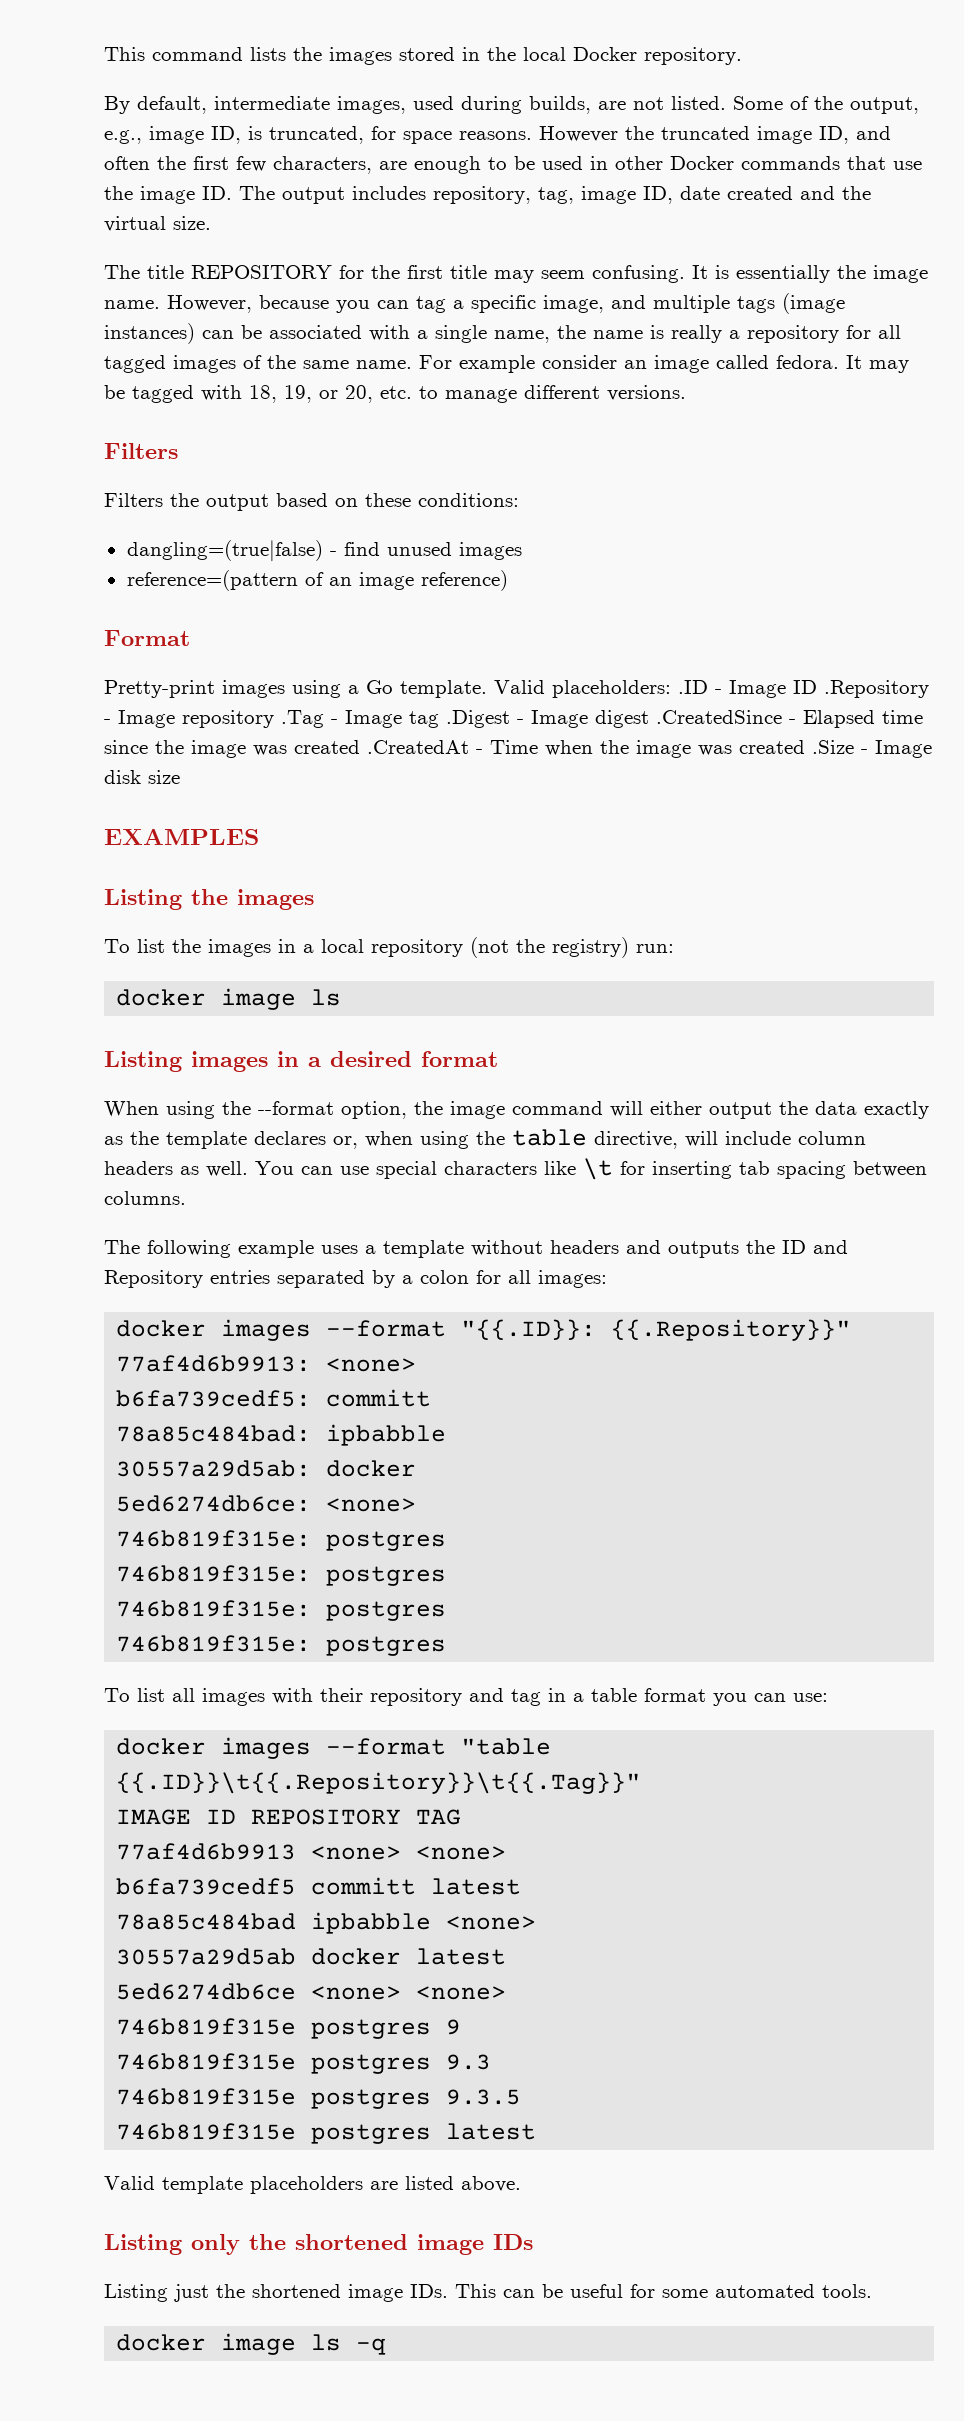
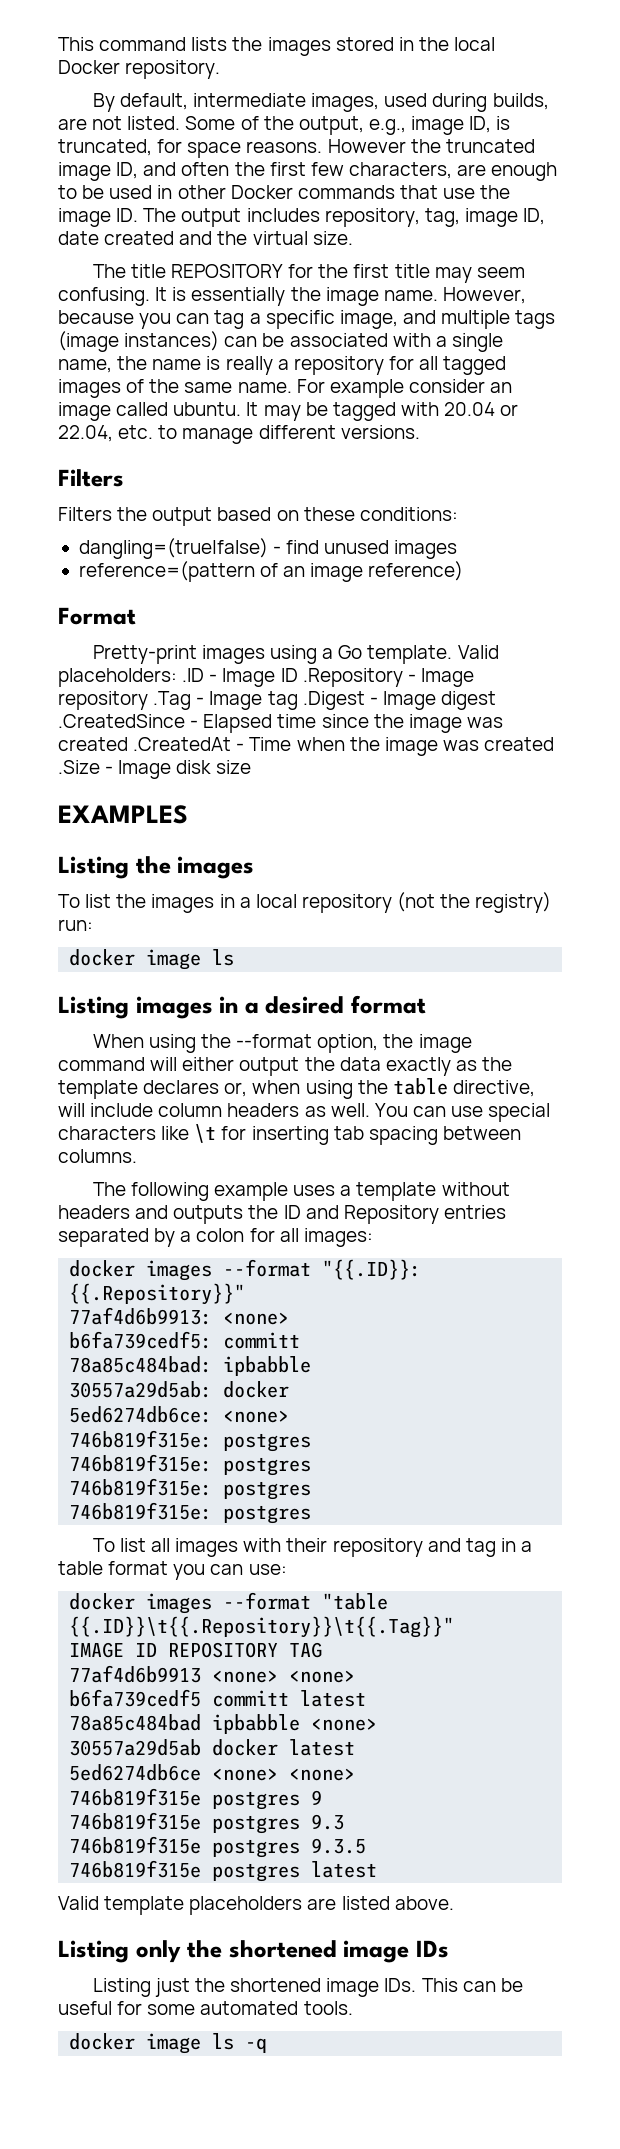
- For example consider an image called fedora.
+ For example consider an image called ubuntu.
- It may be tagged with 18, 19, or 20, etc. to manage different versions.
+ It may be tagged with 20.04 or 22.04, etc. to manage different versions.

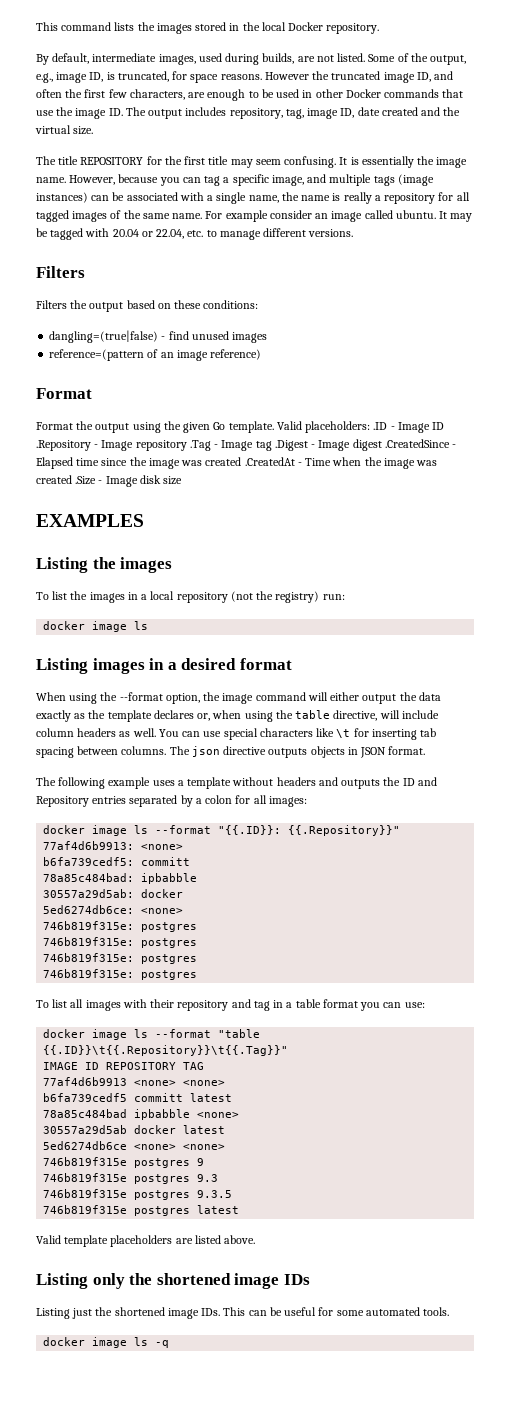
- Pretty-print images using a Go template.
+ Format the output using the given Go template.
+ The json directive outputs objects in JSON format.
- docker images --format "{{.ID}}: {{.Repository}}"
+ docker image ls --format "{{.ID}}: {{.Repository}}"
- docker images --format "table {{.ID}}\t{{.Repository}}\t{{.Tag}}"
+ docker image ls --format "table {{.ID}}\t{{.Repository}}\t{{.Tag}}"

